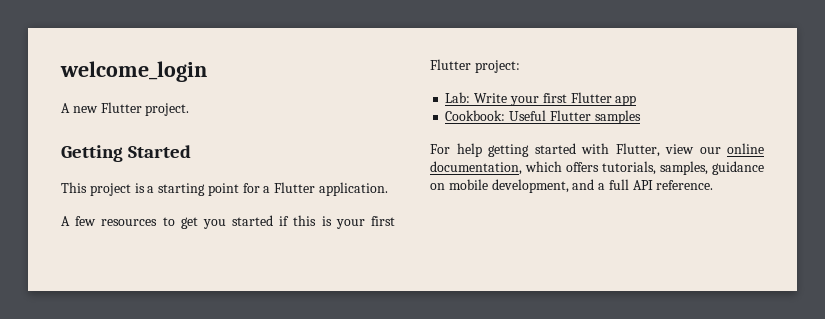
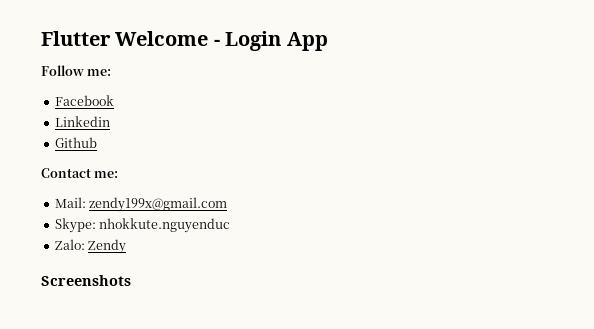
- welcome_login
- A new Flutter project.
- Getting Started
- This project is a starting point for a Flutter application.
- A few resources to get you started if this is your first Flutter project:
- Lab: Write your first Flutter app
- Cookbook: Useful Flutter samples
- For help getting started with Flutter, view our online documentation, which offers tutorials, samples, guidance on mobile development, and a full API reference.
+ Flutter Welcome - Login App
+ Follow me:
+ Facebook
+ Linkedin
+ Github
+ Contact me:
+ Mail: zendy199x@gmail.com
+ Skype: nhokkute.nguyenduc
+ Zalo: Zendy
+ Screenshots

